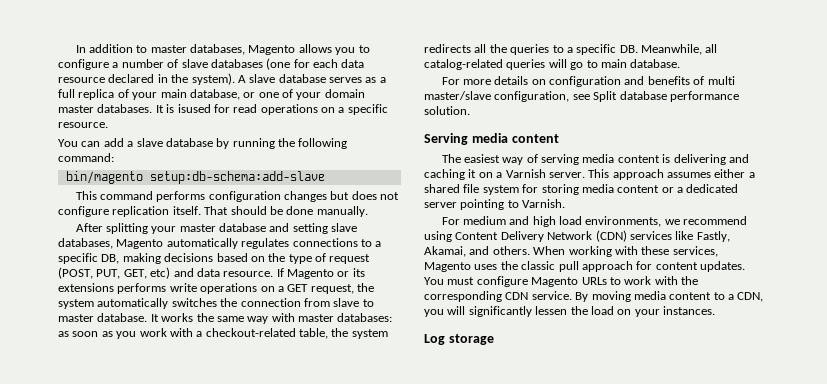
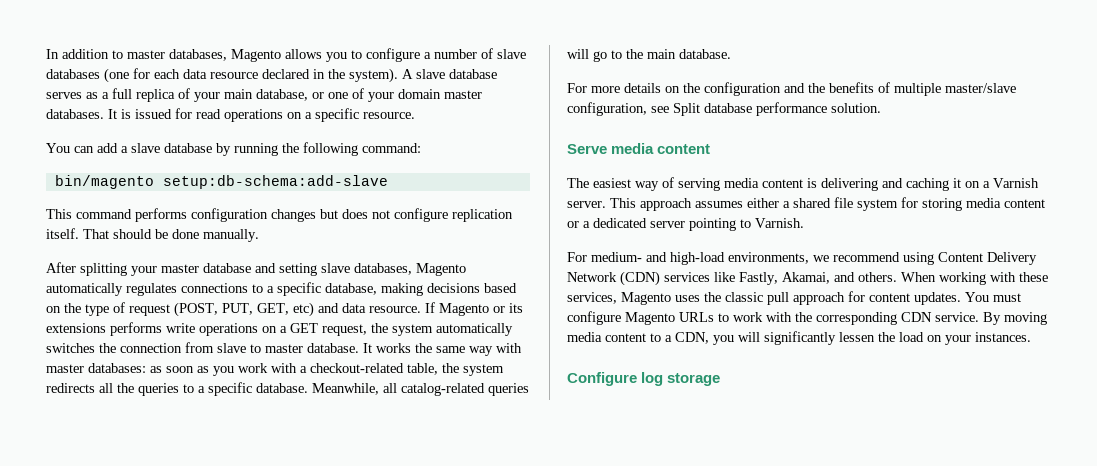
- It is isused for read operations on a specific resource.
+ It is issued for read operations on a specific resource.
- After splitting your master database and setting slave databases, Magento automatically regulates connections to a specific DB, making decisions based on the type of request (POST, PUT, GET, etc) and data resource.
+ After splitting your master database and setting slave databases, Magento automatically regulates connections to a specific database, making decisions based on the type of request (POST, PUT, GET, etc) and data resource.
- It works the same way with master databases: as soon as you work with a checkout-related table, the system redirects all the queries to a specific DB. Meanwhile, all catalog-related queries will go to main database.
+ It works the same way with master databases: as soon as you work with a checkout-related table, the system redirects all the queries to a specific database. Meanwhile, all catalog-related queries will go to the main database.
- For more details on configuration and benefits of multi master/slave configuration, see Split database performance solution.
+ For more details on the configuration and the benefits of multiple master/slave configuration, see Split database performance solution.
- Serving media content
+ Serve media content
- For medium and high load environments, we recommend using Content Delivery Network (CDN) services like Fastly, Akamai, and others.
+ For medium- and high-load environments, we recommend using Content Delivery Network (CDN) services like Fastly, Akamai, and others.
- Log storage
+ Configure log storage

